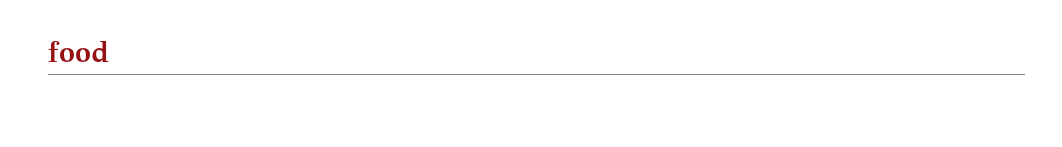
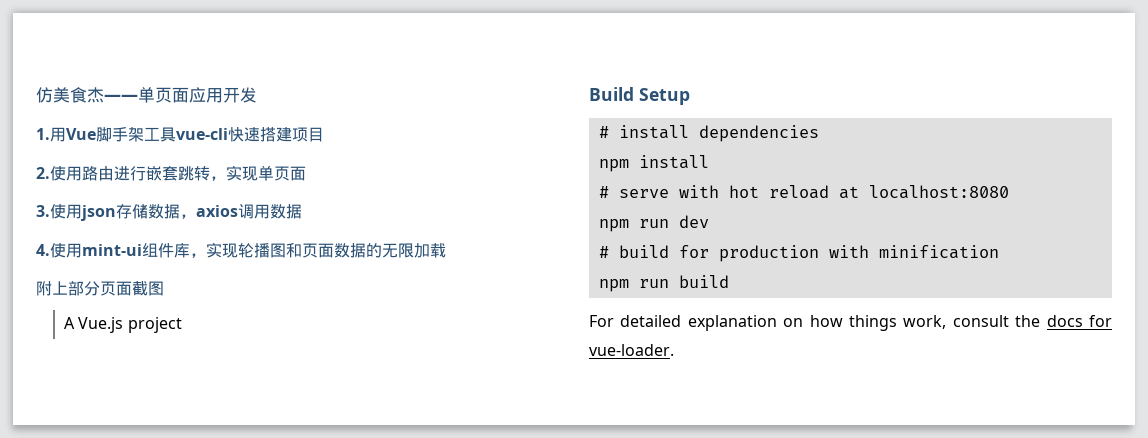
- food
+ 仿美食杰——单页面应用开发
+ 1.用Vue脚手架工具vue-cli快速搭建项目
+ 2.使用路由进行嵌套跳转，实现单页面
+ 3.使用json存储数据，axios调用数据
+ 4.使用mint-ui组件库，实现轮播图和页面数据的无限加载
+ 附上部分页面截图
+ A Vue.js project
+ Build Setup
+ # install dependencies
+ npm install
+ # serve with hot reload at localhost:8080
+ npm run dev
+ # build for production with minification
+ npm run build
+ For detailed explanation on how things work, consult the docs for vue-loader.

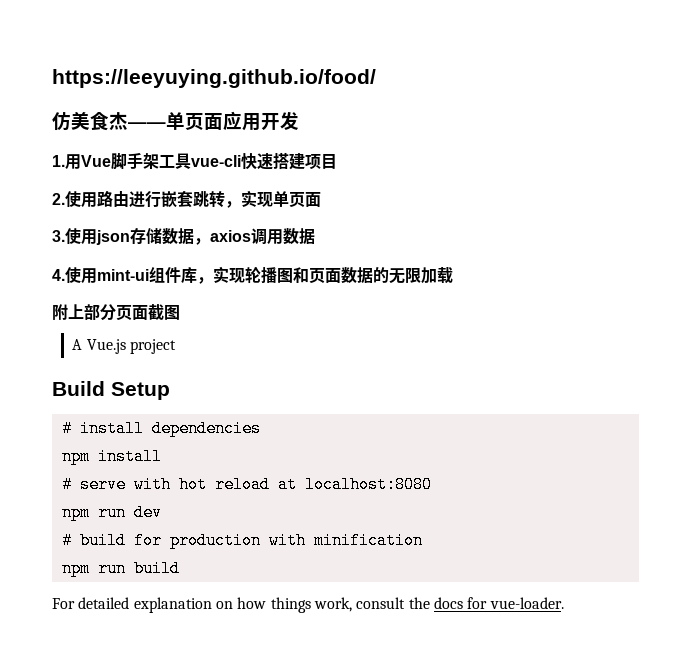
+ https://leeyuying.github.io/food/

